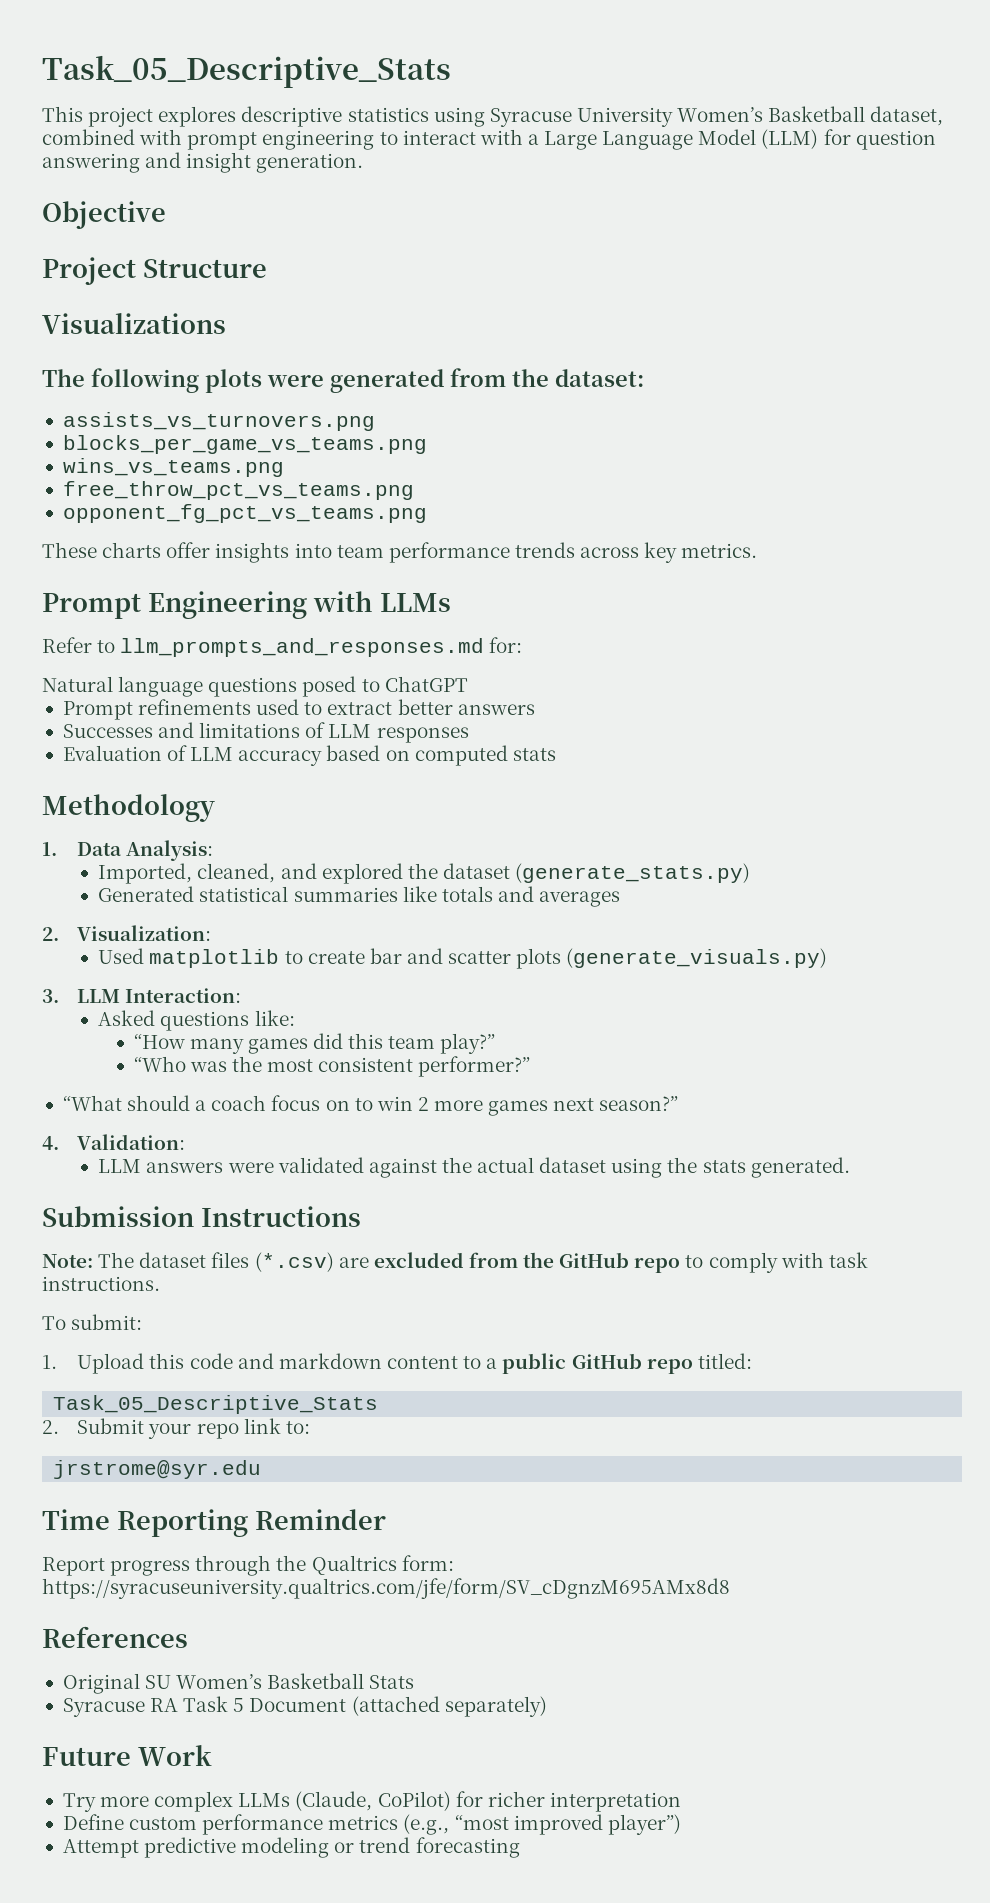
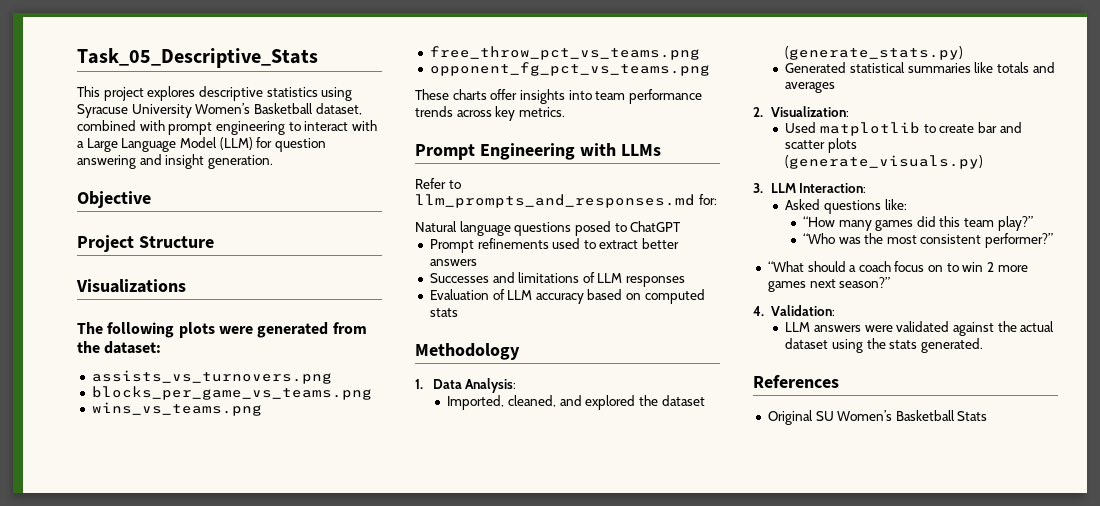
- Submission Instructions
- Note: The dataset files (*.csv) are excluded from the GitHub repo to comply with task instructions.
- To submit:
- 1. Upload this code and markdown content to a public GitHub repo titled:
- Task_05_Descriptive_Stats
- 2. Submit your repo link to:
- jrstrome@syr.edu
- Time Reporting Reminder
- Report progress through the Qualtrics form: https://syracuseuniversity.qualtrics.com/jfe/form/SV_cDgnzM695AMx8d8
- Syracuse RA Task 5 Document (attached separately)
- Future Work
- Try more complex LLMs (Claude, CoPilot) for richer interpretation
- Define custom performance metrics (e.g., “most improved player”)
- Attempt predictive modeling or trend forecasting

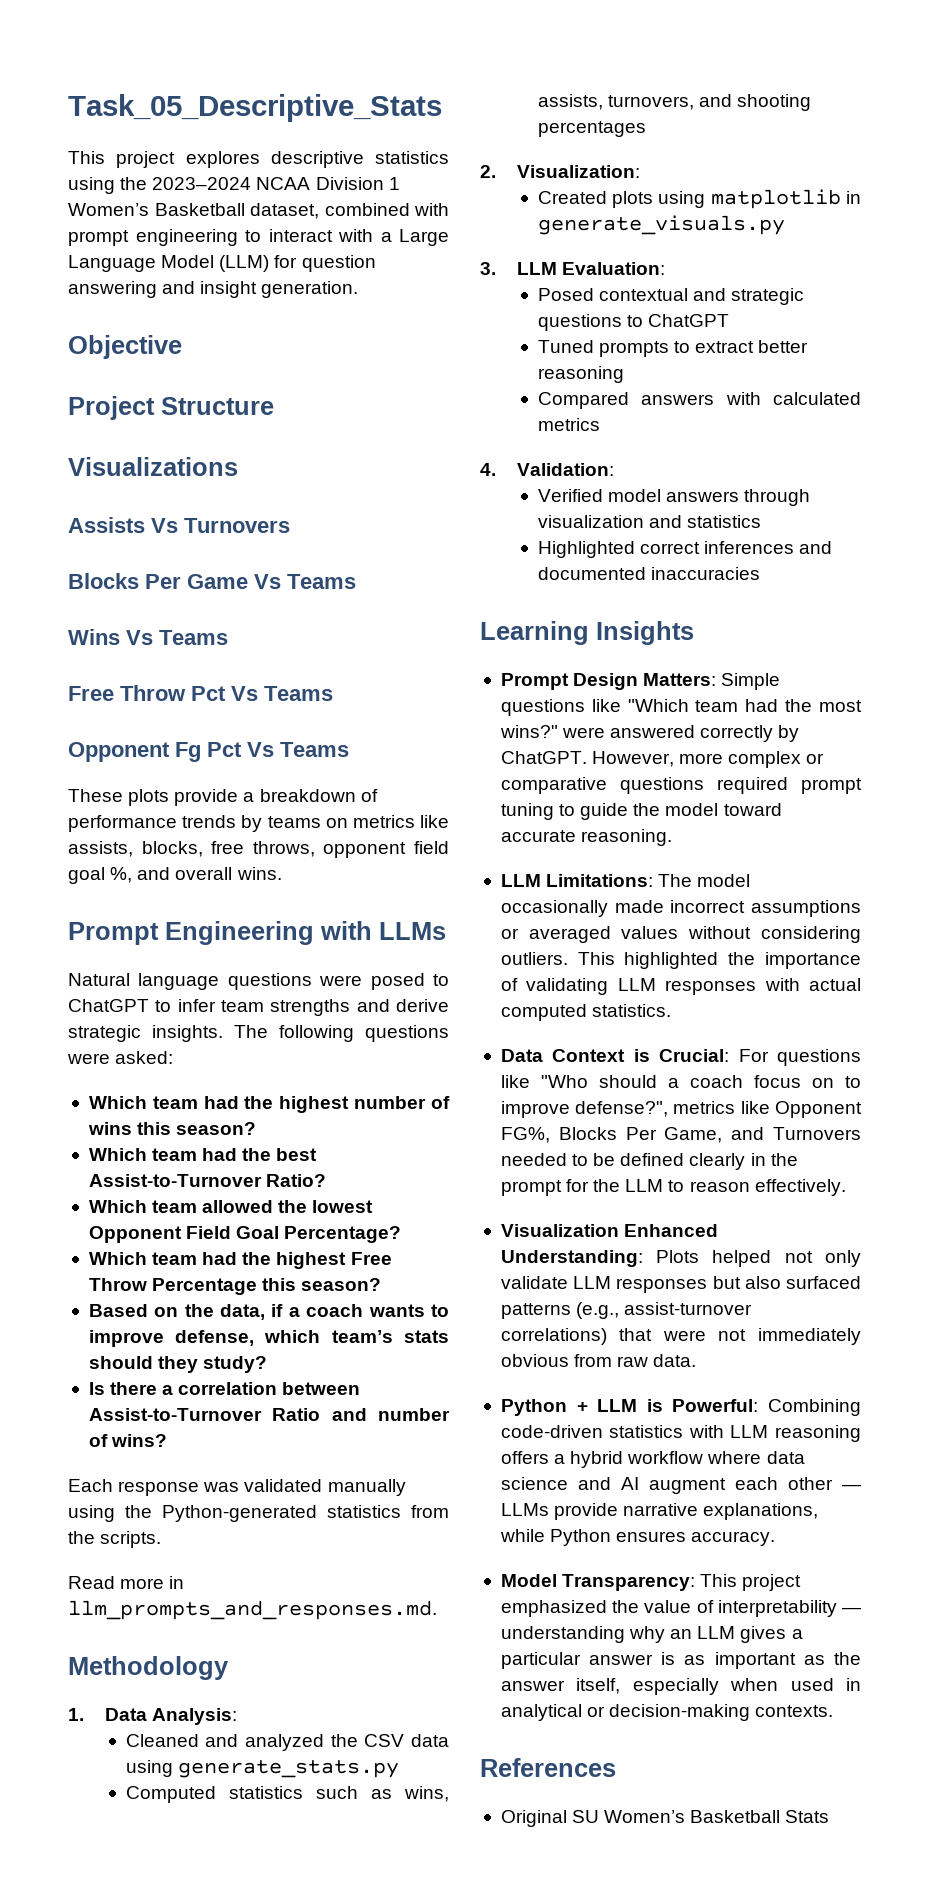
- This project explores descriptive statistics using Syracuse University Women’s Basketball dataset, combined with prompt engineering to interact with a Large Language Model (LLM) for question answering and insight generation.
+ This project explores descriptive statistics using the 2023–2024 NCAA Division 1 Women’s Basketball dataset, combined with prompt engineering to interact with a Large Language Model (LLM) for question answering and insight generation.
- The following plots were generated from the dataset:
- assists_vs_turnovers.png
- blocks_per_game_vs_teams.png
- wins_vs_teams.png
- free_throw_pct_vs_teams.png
- opponent_fg_pct_vs_teams.png
- These charts offer insights into team performance trends across key metrics.
+ Assists Vs Turnovers
+ Blocks Per Game Vs Teams
+ Wins Vs Teams
+ Free Throw Pct Vs Teams
+ Opponent Fg Pct Vs Teams
+ These plots provide a breakdown of performance trends by teams on metrics like assists, blocks, free throws, opponent field goal %, and overall wins.
- Refer to llm_prompts_and_responses.md for:
- Natural language questions posed to ChatGPT
- Prompt refinements used to extract better answers
- Successes and limitations of LLM responses
- Evaluation of LLM accuracy based on computed stats
+ Natural language questions were posed to ChatGPT to infer team strengths and derive strategic insights. The following questions were asked:
+ Which team had the highest number of wins this season?
+ Which team had the best Assist-to-Turnover Ratio?
+ Which team allowed the lowest Opponent Field Goal Percentage?
+ Which team had the highest Free Throw Percentage this season?
+ Based on the data, if a coach wants to improve defense, which team’s stats should they study?
+ Is there a correlation between Assist-to-Turnover Ratio and number of wins?
+ Each response was validated manually using the Python-generated statistics from the scripts.
+ Read more in llm_prompts_and_responses.md.
  Methodology
  1. Data Analysis:
- Imported, cleaned, and explored the dataset (generate_stats.py)
- Generated statistical summaries like totals and averages
+ Cleaned and analyzed the CSV data using generate_stats.py
+ Computed statistics such as wins, assists, turnovers, and shooting percentages
  2. Visualization:
- Used matplotlib to create bar and scatter plots (generate_visuals.py)
- 3. LLM Interaction:
- Asked questions like:
- “How many games did this team play?”
- “Who was the most consistent performer?”
- “What should a coach focus on to win 2 more games next season?”
+ Created plots using matplotlib in generate_visuals.py
+ 3. LLM Evaluation:
+ Posed contextual and strategic questions to ChatGPT
+ Tuned prompts to extract better reasoning
+ Compared answers with calculated metrics
  4. Validation:
- LLM answers were validated against the actual dataset using the stats generated.
+ Verified model answers through visualization and statistics
+ Highlighted correct inferences and documented inaccuracies
+ Learning Insights
+ Prompt Design Matters: Simple questions like "Which team had the most wins?" were answered correctly by ChatGPT. However, more complex or comparative questions required prompt tuning to guide the model toward accurate reasoning.
+ LLM Limitations: The model occasionally made incorrect assumptions or averaged values without considering outliers. This highlighted the importance of validating LLM responses with actual computed statistics.
+ Data Context is Crucial: For questions like "Who should a coach focus on to improve defense?", metrics like Opponent FG%, Blocks Per Game, and Turnovers needed to be defined clearly in the prompt for the LLM to reason effectively.
+ Visualization Enhanced Understanding: Plots helped not only validate LLM responses but also surfaced patterns (e.g., assist-turnover correlations) that were not immediately obvious from raw data.
+ Python + LLM is Powerful: Combining code-driven statistics with LLM reasoning offers a hybrid workflow where data science and AI augment each other — LLMs provide narrative explanations, while Python ensures accuracy.
+ Model Transparency: This project emphasized the value of interpretability — understanding why an LLM gives a particular answer is as important as the answer itself, especially when used in analytical or decision-making contexts.

